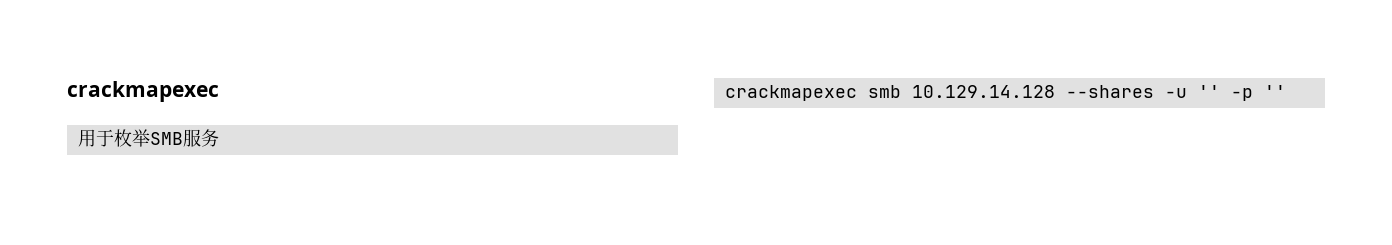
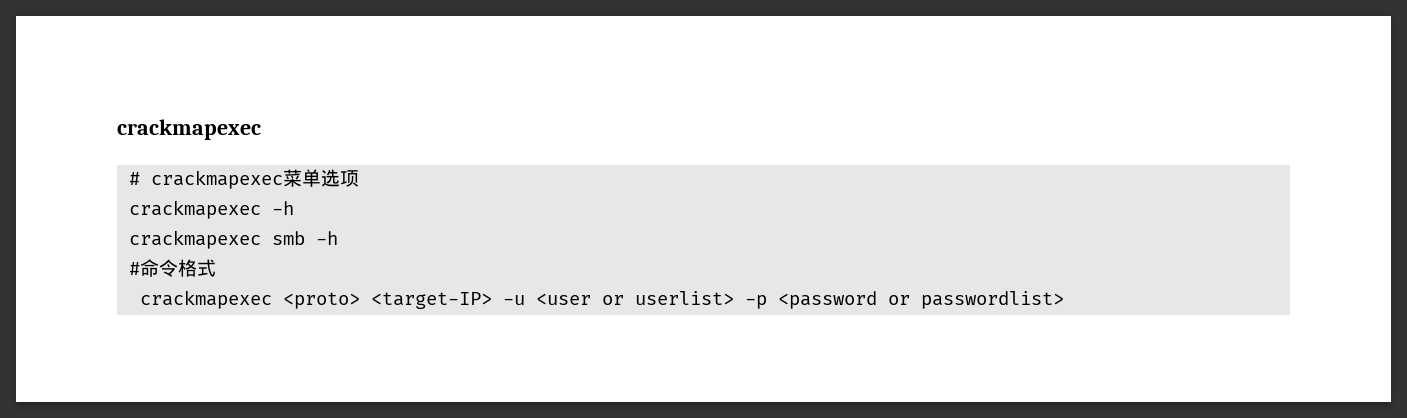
- 用于枚举SMB服务
- crackmapexec smb 10.129.14.128 --shares -u '' -p ''
+ # crackmapexec菜单选项
+ crackmapexec -h
+ crackmapexec smb -h
+ #命令格式
+ crackmapexec <proto> <target-IP> -u <user or userlist> -p <password or passwordlist>

